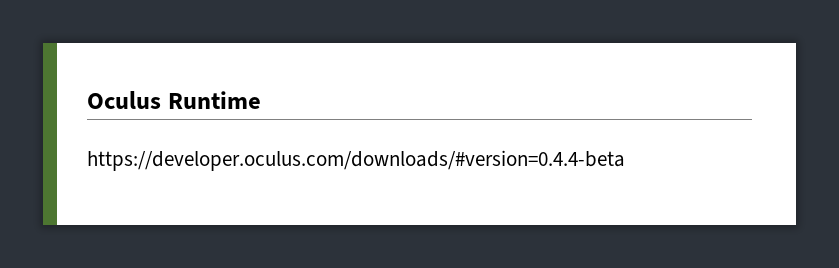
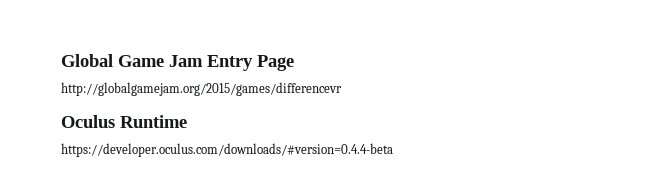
+ Global Game Jam Entry Page
+ http://globalgamejam.org/2015/games/differencevr

